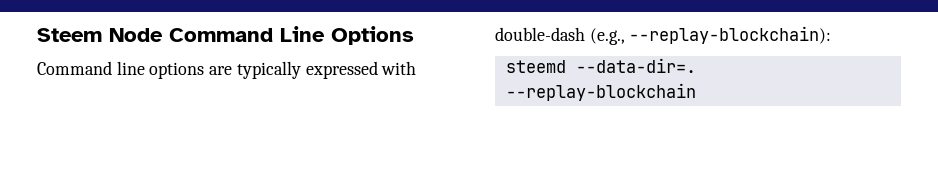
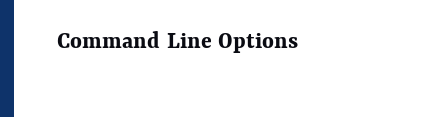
- Steem Node Command Line Options
+ Command Line Options
- Command line options are typically expressed with double-dash (e.g., --replay-blockchain):
- steemd --data-dir=. --replay-blockchain

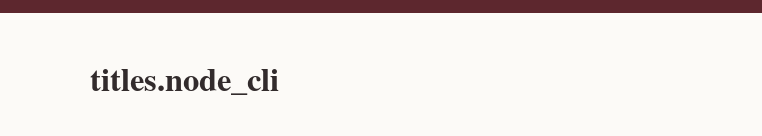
- Command Line Options
+ titles.node_cli

